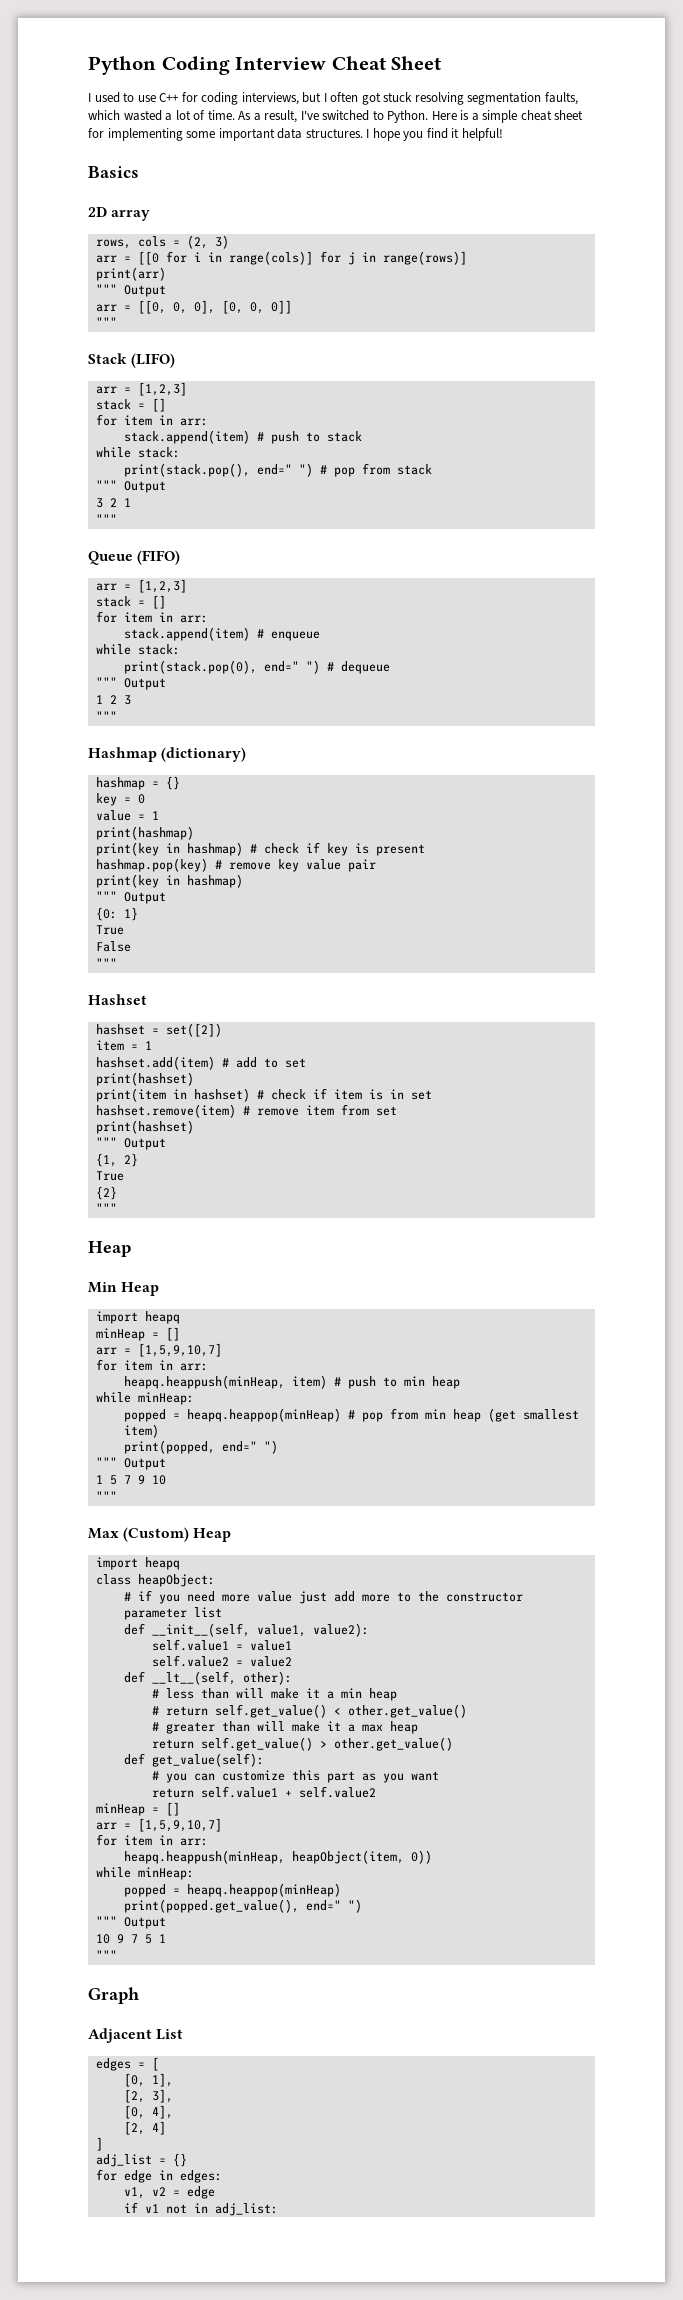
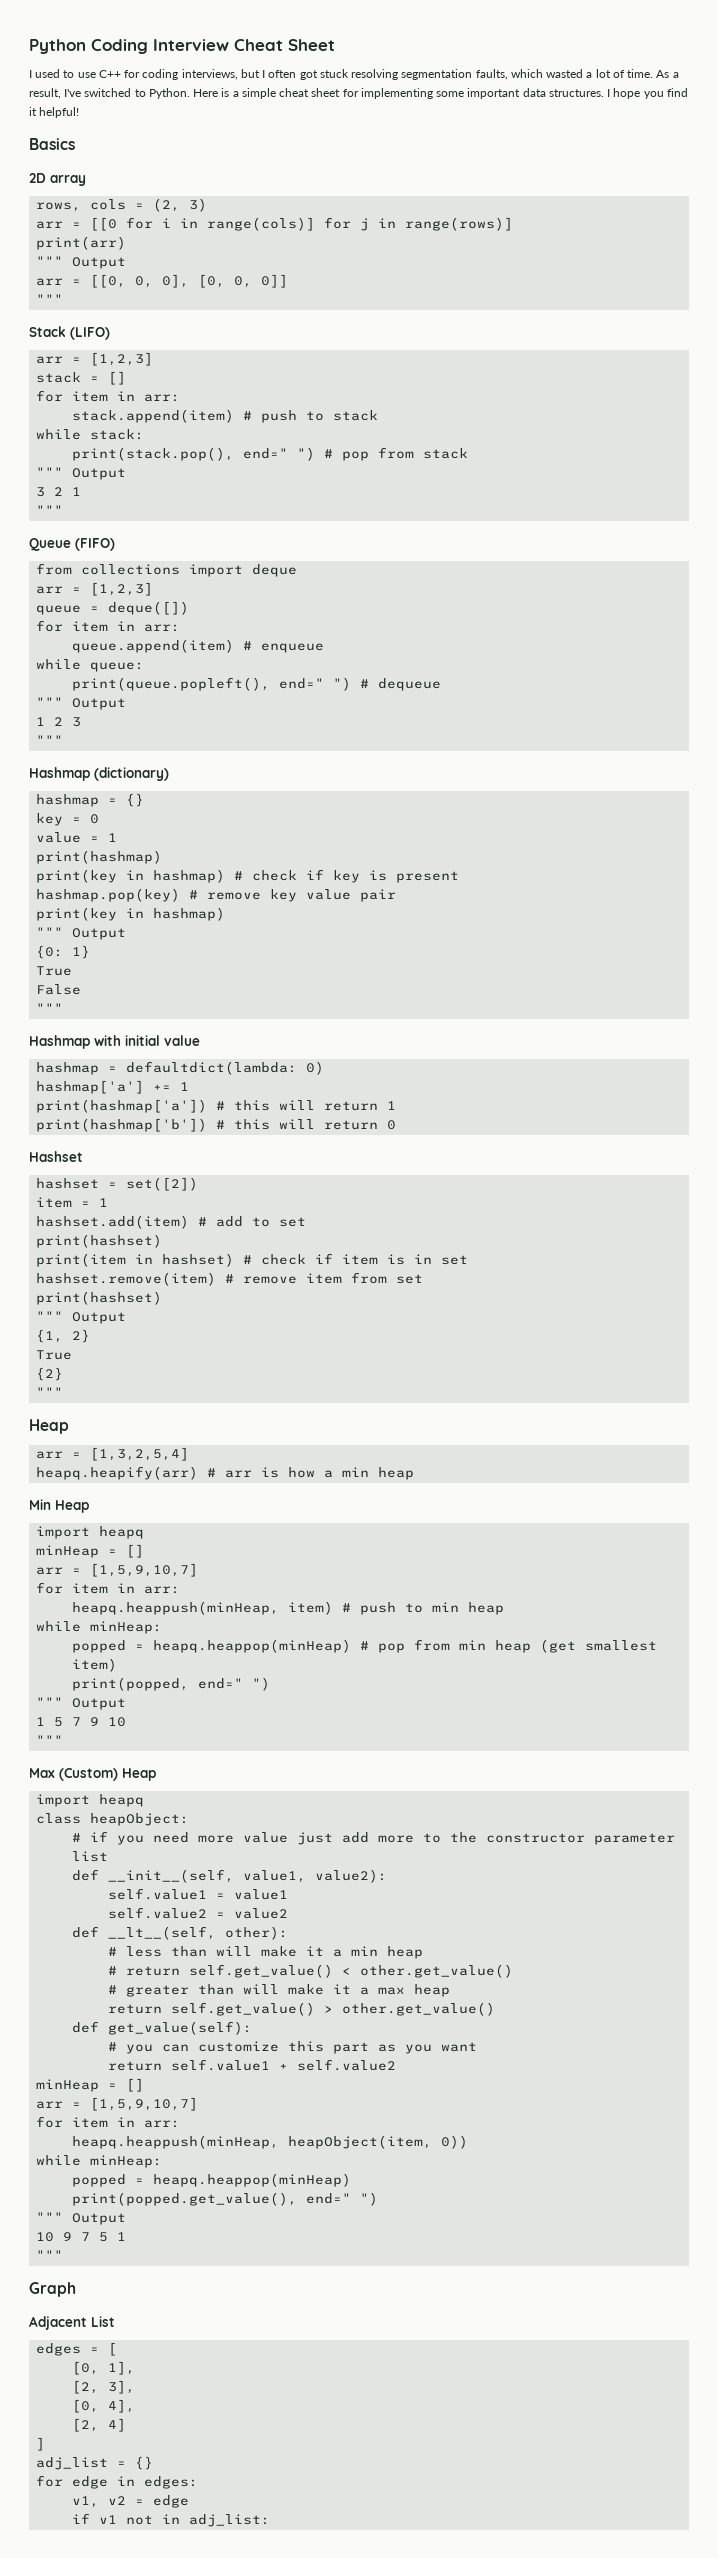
  Queue (FIFO)
+ from collections import deque
  arr = [1,2,3]
- stack = []
+ queue = deque([])
  for item in arr:
- stack.append(item) # enqueue
- while stack:
- print(stack.pop(0), end=" ") # dequeue
+ queue.append(item) # enqueue
+ while queue:
+ print(queue.popleft(), end=" ") # dequeue
+ Hashmap with initial value
+ hashmap = defaultdict(lambda: 0)
+ hashmap['a'] += 1
+ print(hashmap['a']) # this will return 1
+ print(hashmap['b']) # this will return 0
+ arr = [1,3,2,5,4]
+ heapq.heapify(arr) # arr is how a min heap

